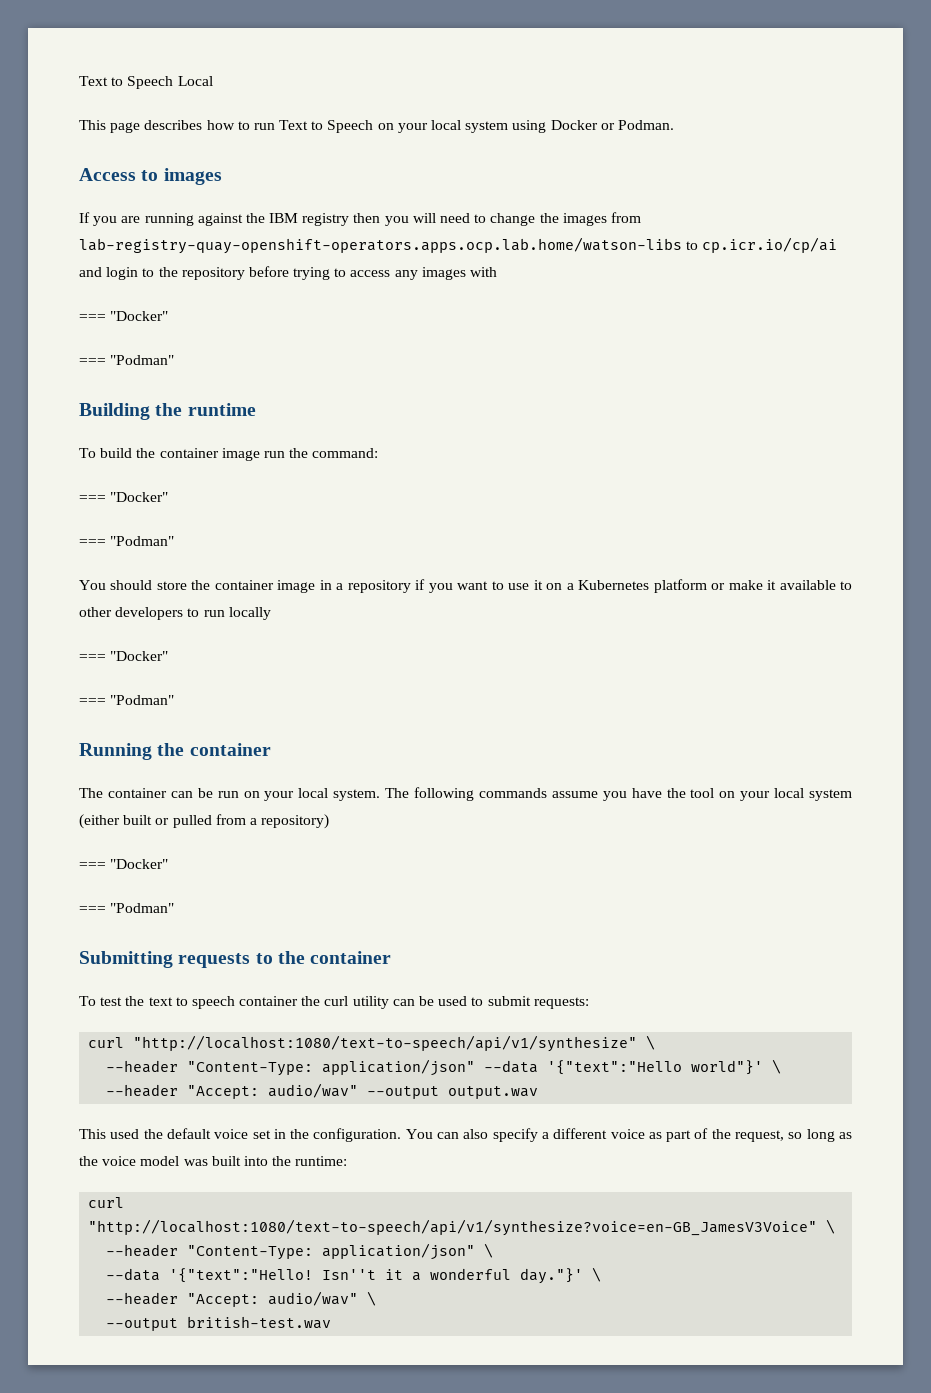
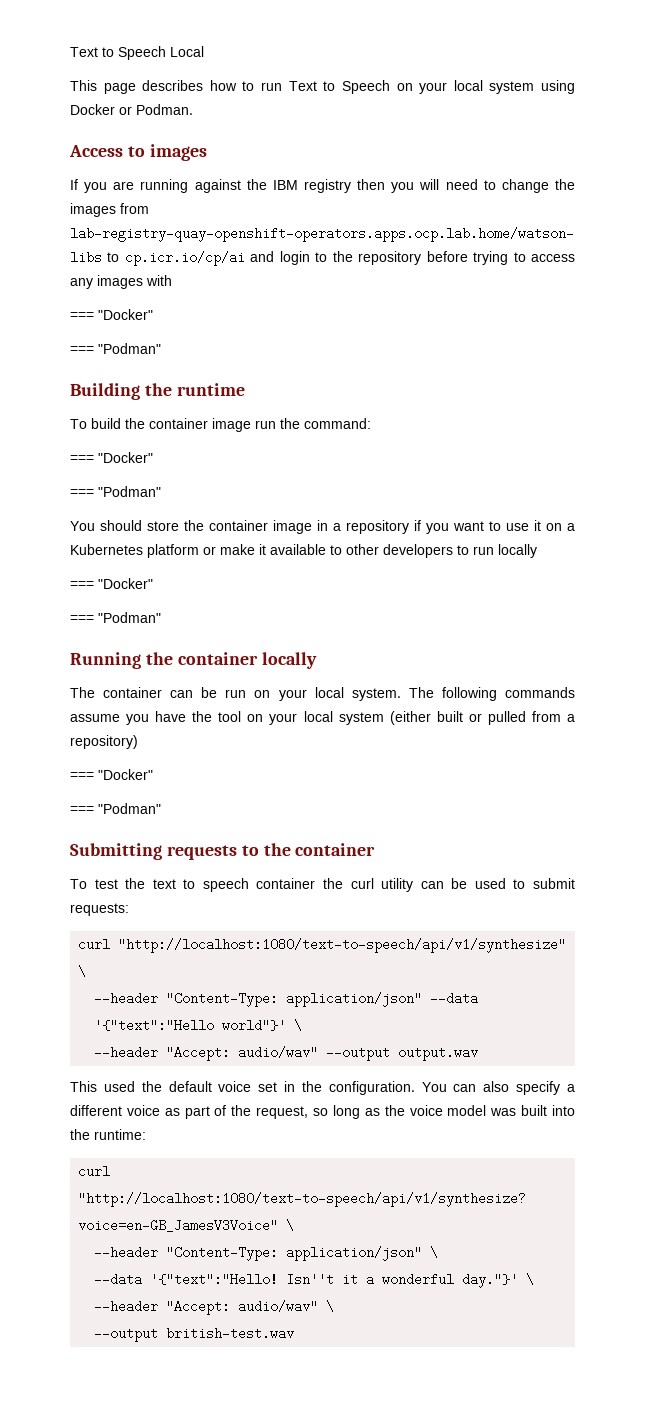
- Running the container
+ Running the container locally

